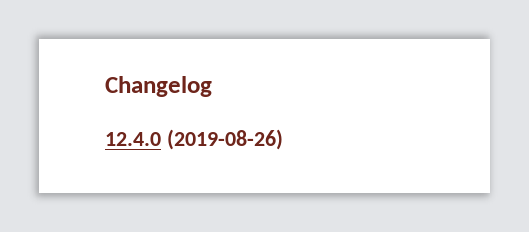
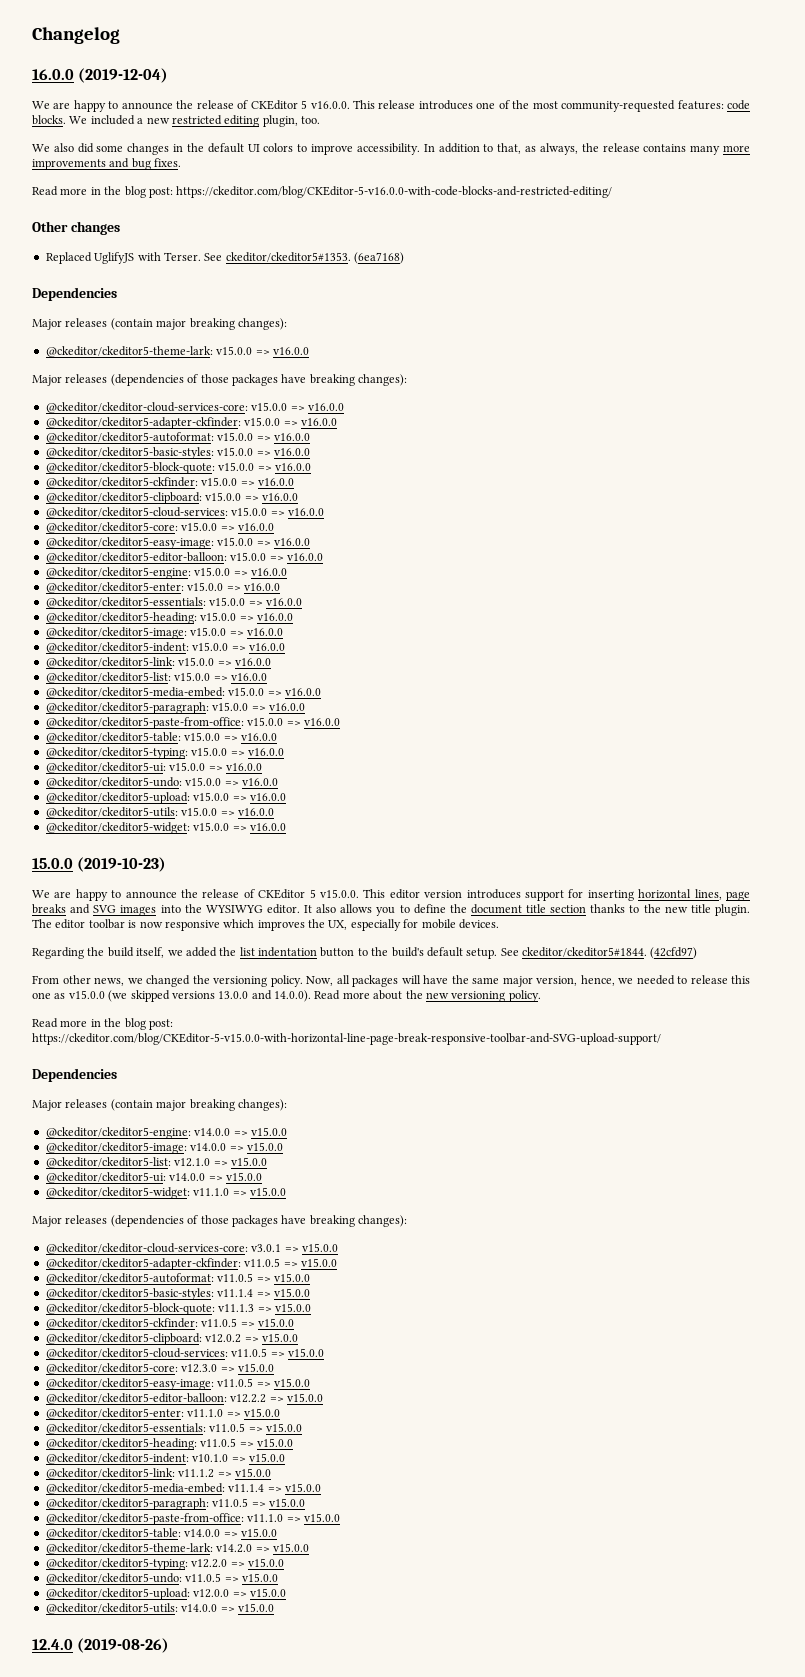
+ 16.0.0 (2019-12-04)
+ We are happy to announce the release of CKEditor 5 v16.0.0. This release introduces one of the most community-requested features: code blocks. We included a new restricted editing plugin, too.
+ We also did some changes in the default UI colors to improve accessibility. In addition to that, as always, the release contains many more improvements and bug fixes.
+ Read more in the blog post: https://ckeditor.com/blog/CKEditor-5-v16.0.0-with-code-blocks-and-restricted-editing/
+ Other changes
+ Replaced UglifyJS with Terser. See ckeditor/ckeditor5#1353. (6ea7168)
+ Dependencies
+ Major releases (contain major breaking changes):
+ @ckeditor/ckeditor5-theme-lark: v15.0.0 => v16.0.0
+ Major releases (dependencies of those packages have breaking changes):
+ @ckeditor/ckeditor-cloud-services-core: v15.0.0 => v16.0.0
+ @ckeditor/ckeditor5-adapter-ckfinder: v15.0.0 => v16.0.0
+ @ckeditor/ckeditor5-autoformat: v15.0.0 => v16.0.0
+ @ckeditor/ckeditor5-basic-styles: v15.0.0 => v16.0.0
+ @ckeditor/ckeditor5-block-quote: v15.0.0 => v16.0.0
+ @ckeditor/ckeditor5-ckfinder: v15.0.0 => v16.0.0
+ @ckeditor/ckeditor5-clipboard: v15.0.0 => v16.0.0
+ @ckeditor/ckeditor5-cloud-services: v15.0.0 => v16.0.0
+ @ckeditor/ckeditor5-core: v15.0.0 => v16.0.0
+ @ckeditor/ckeditor5-easy-image: v15.0.0 => v16.0.0
+ @ckeditor/ckeditor5-editor-balloon: v15.0.0 => v16.0.0
+ @ckeditor/ckeditor5-engine: v15.0.0 => v16.0.0
+ @ckeditor/ckeditor5-enter: v15.0.0 => v16.0.0
+ @ckeditor/ckeditor5-essentials: v15.0.0 => v16.0.0
+ @ckeditor/ckeditor5-heading: v15.0.0 => v16.0.0
+ @ckeditor/ckeditor5-image: v15.0.0 => v16.0.0
+ @ckeditor/ckeditor5-indent: v15.0.0 => v16.0.0
+ @ckeditor/ckeditor5-link: v15.0.0 => v16.0.0
+ @ckeditor/ckeditor5-list: v15.0.0 => v16.0.0
+ @ckeditor/ckeditor5-media-embed: v15.0.0 => v16.0.0
+ @ckeditor/ckeditor5-paragraph: v15.0.0 => v16.0.0
+ @ckeditor/ckeditor5-paste-from-office: v15.0.0 => v16.0.0
+ @ckeditor/ckeditor5-table: v15.0.0 => v16.0.0
+ @ckeditor/ckeditor5-typing: v15.0.0 => v16.0.0
+ @ckeditor/ckeditor5-ui: v15.0.0 => v16.0.0
+ @ckeditor/ckeditor5-undo: v15.0.0 => v16.0.0
+ @ckeditor/ckeditor5-upload: v15.0.0 => v16.0.0
+ @ckeditor/ckeditor5-utils: v15.0.0 => v16.0.0
+ @ckeditor/ckeditor5-widget: v15.0.0 => v16.0.0
+ 15.0.0 (2019-10-23)
+ We are happy to announce the release of CKEditor 5 v15.0.0. This editor version introduces support for inserting horizontal lines, page breaks and SVG images into the WYSIWYG editor. It also allows you to define the document title section thanks to the new title plugin. The editor toolbar is now responsive which improves the UX, especially for mobile devices.
+ Regarding the build itself, we added the list indentation button to the build's default setup. See ckeditor/ckeditor5#1844. (42cfd97)
+ From other news, we changed the versioning policy. Now, all packages will have the same major version, hence, we needed to release this one as v15.0.0 (we skipped versions 13.0.0 and 14.0.0). Read more about the new versioning policy.
+ Read more in the blog post: https://ckeditor.com/blog/CKEditor-5-v15.0.0-with-horizontal-line-page-break-responsive-toolbar-and-SVG-upload-support/
+ Dependencies
+ Major releases (contain major breaking changes):
+ @ckeditor/ckeditor5-engine: v14.0.0 => v15.0.0
+ @ckeditor/ckeditor5-image: v14.0.0 => v15.0.0
+ @ckeditor/ckeditor5-list: v12.1.0 => v15.0.0
+ @ckeditor/ckeditor5-ui: v14.0.0 => v15.0.0
+ @ckeditor/ckeditor5-widget: v11.1.0 => v15.0.0
+ Major releases (dependencies of those packages have breaking changes):
+ @ckeditor/ckeditor-cloud-services-core: v3.0.1 => v15.0.0
+ @ckeditor/ckeditor5-adapter-ckfinder: v11.0.5 => v15.0.0
+ @ckeditor/ckeditor5-autoformat: v11.0.5 => v15.0.0
+ @ckeditor/ckeditor5-basic-styles: v11.1.4 => v15.0.0
+ @ckeditor/ckeditor5-block-quote: v11.1.3 => v15.0.0
+ @ckeditor/ckeditor5-ckfinder: v11.0.5 => v15.0.0
+ @ckeditor/ckeditor5-clipboard: v12.0.2 => v15.0.0
+ @ckeditor/ckeditor5-cloud-services: v11.0.5 => v15.0.0
+ @ckeditor/ckeditor5-core: v12.3.0 => v15.0.0
+ @ckeditor/ckeditor5-easy-image: v11.0.5 => v15.0.0
+ @ckeditor/ckeditor5-editor-balloon: v12.2.2 => v15.0.0
+ @ckeditor/ckeditor5-enter: v11.1.0 => v15.0.0
+ @ckeditor/ckeditor5-essentials: v11.0.5 => v15.0.0
+ @ckeditor/ckeditor5-heading: v11.0.5 => v15.0.0
+ @ckeditor/ckeditor5-indent: v10.1.0 => v15.0.0
+ @ckeditor/ckeditor5-link: v11.1.2 => v15.0.0
+ @ckeditor/ckeditor5-media-embed: v11.1.4 => v15.0.0
+ @ckeditor/ckeditor5-paragraph: v11.0.5 => v15.0.0
+ @ckeditor/ckeditor5-paste-from-office: v11.1.0 => v15.0.0
+ @ckeditor/ckeditor5-table: v14.0.0 => v15.0.0
+ @ckeditor/ckeditor5-theme-lark: v14.2.0 => v15.0.0
+ @ckeditor/ckeditor5-typing: v12.2.0 => v15.0.0
+ @ckeditor/ckeditor5-undo: v11.0.5 => v15.0.0
+ @ckeditor/ckeditor5-upload: v12.0.0 => v15.0.0
+ @ckeditor/ckeditor5-utils: v14.0.0 => v15.0.0

